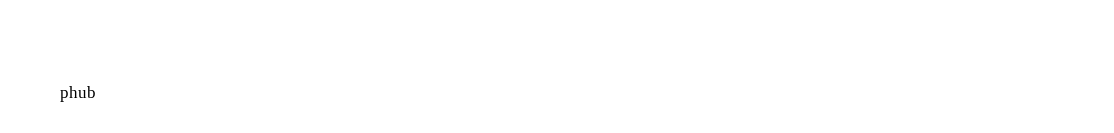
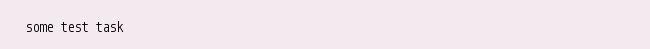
- phub
+ some test task

